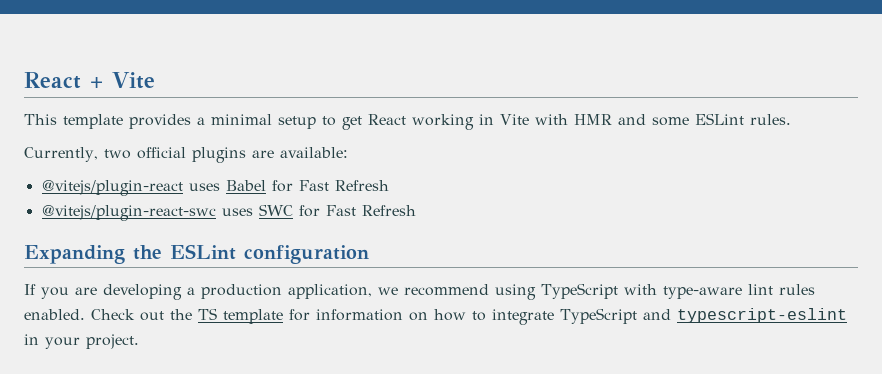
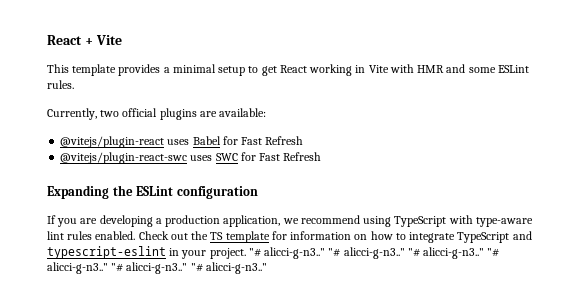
+ "# alicci-g-n3.." "# alicci-g-n3.." "# alicci-g-n3.." "# alicci-g-n3.." "# alicci-g-n3.." "# alicci-g-n3.."

